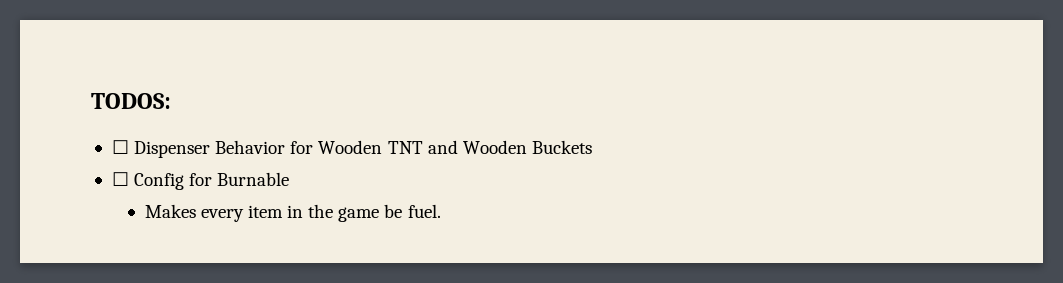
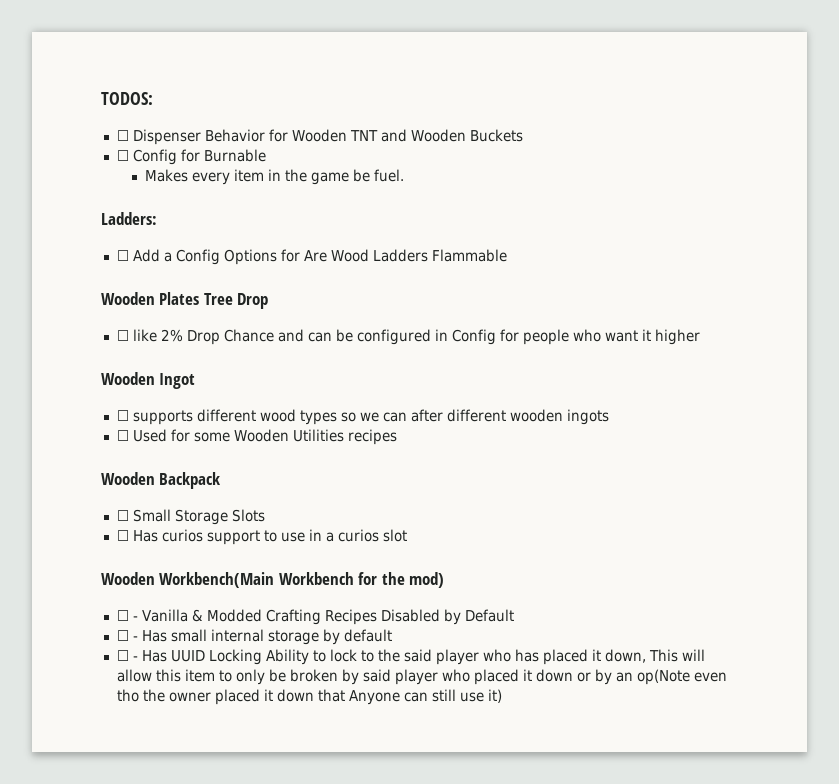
+ Ladders:
+ ☐ Add a Config Options for Are Wood Ladders Flammable
+ Wooden Plates Tree Drop
+ ☐ like 2% Drop Chance and can be configured in Config for people who want it higher
+ Wooden Ingot
+ ☐ supports different wood types so we can after different wooden ingots
+ ☐ Used for some Wooden Utilities recipes
+ Wooden Backpack
+ ☐ Small Storage Slots
+ ☐ Has curios support to use in a curios slot
+ Wooden Workbench(Main Workbench for the mod)
+ ☐ - Vanilla & Modded Crafting Recipes Disabled by Default
+ ☐ - Has small internal storage by default
+ ☐ - Has UUID Locking Ability to lock to the said player who has placed it down, This will allow this item to only be broken by said player who placed it down or by an op(Note even tho the owner placed it down that Anyone can still use it)

